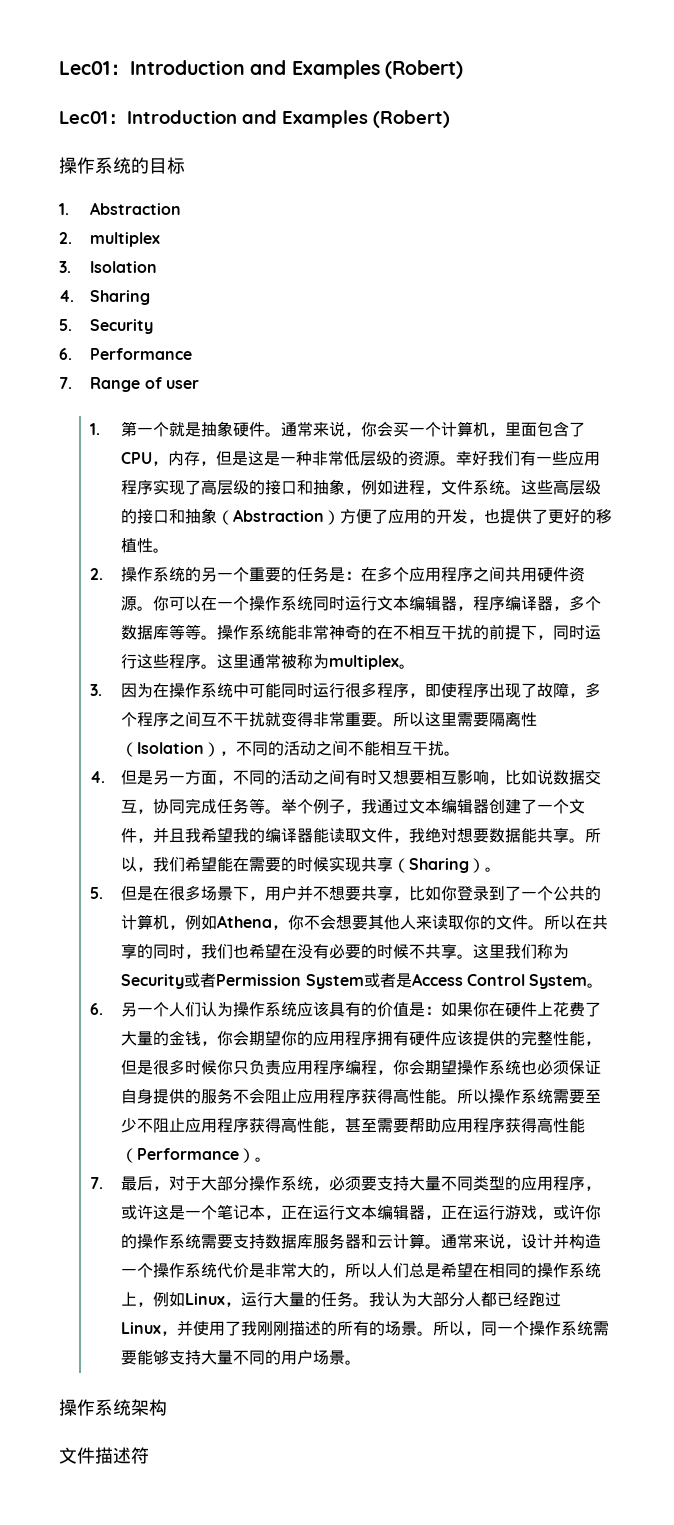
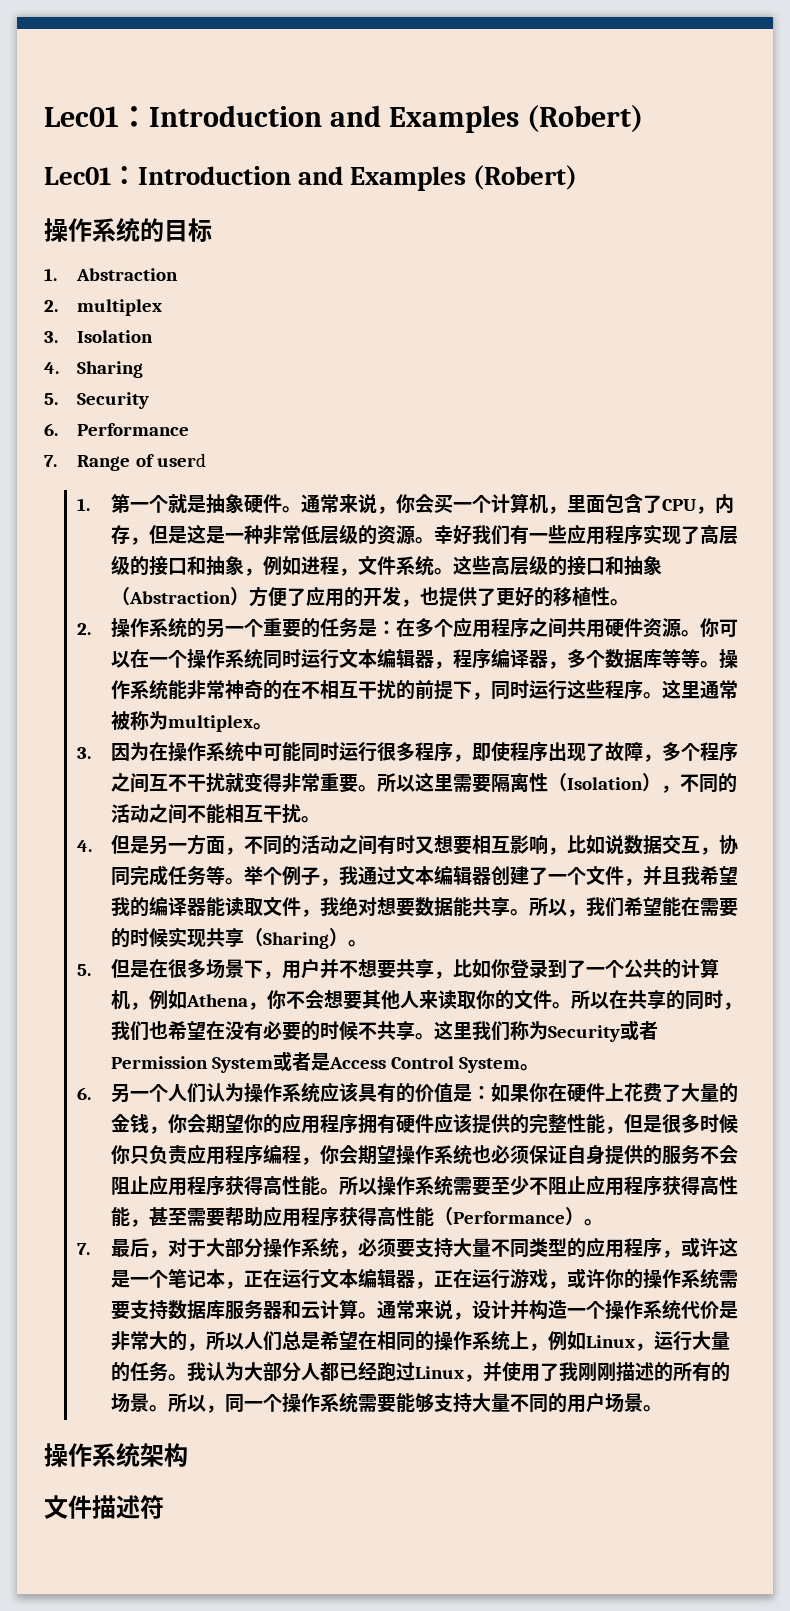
- 7. Range of user
+ 7. Range of userd

